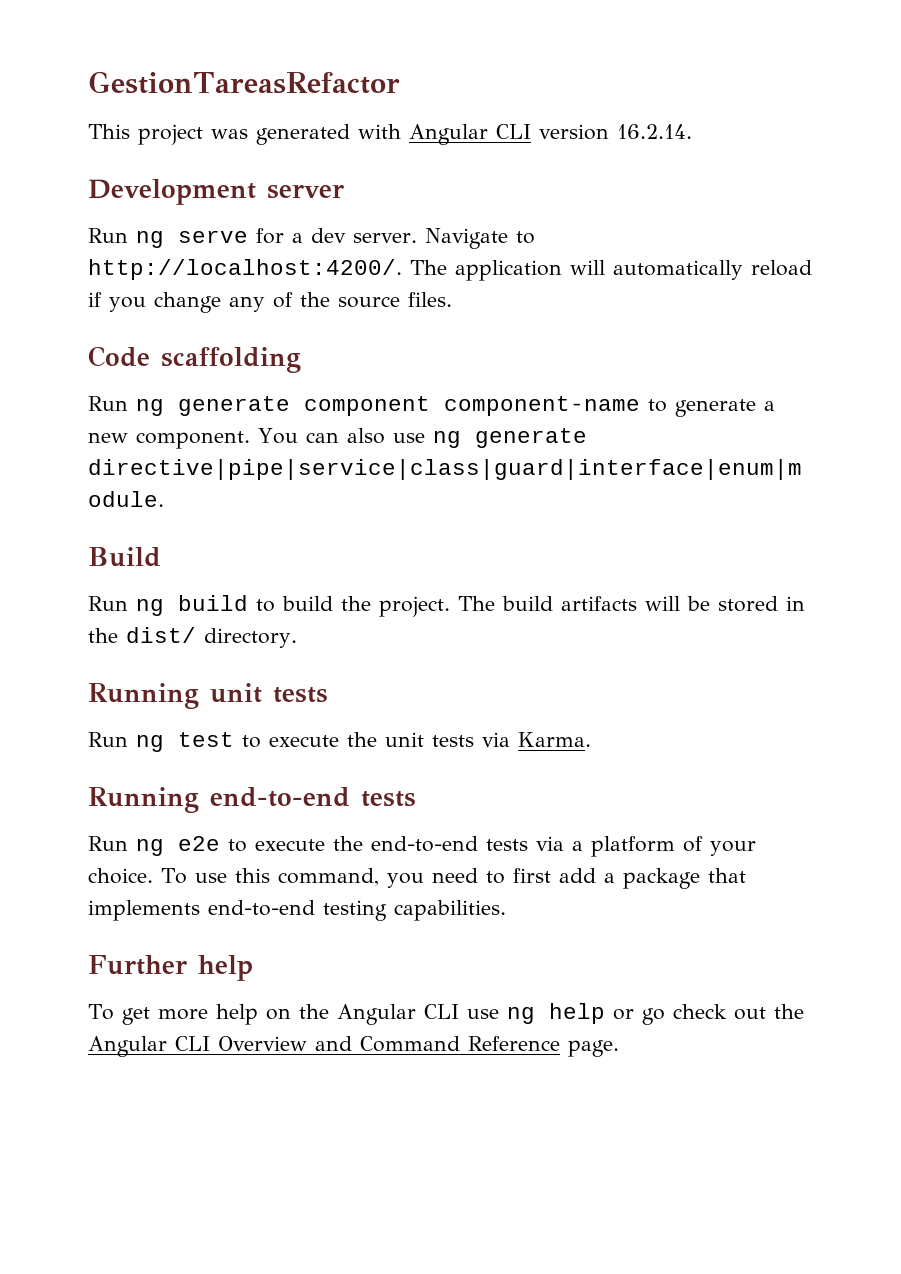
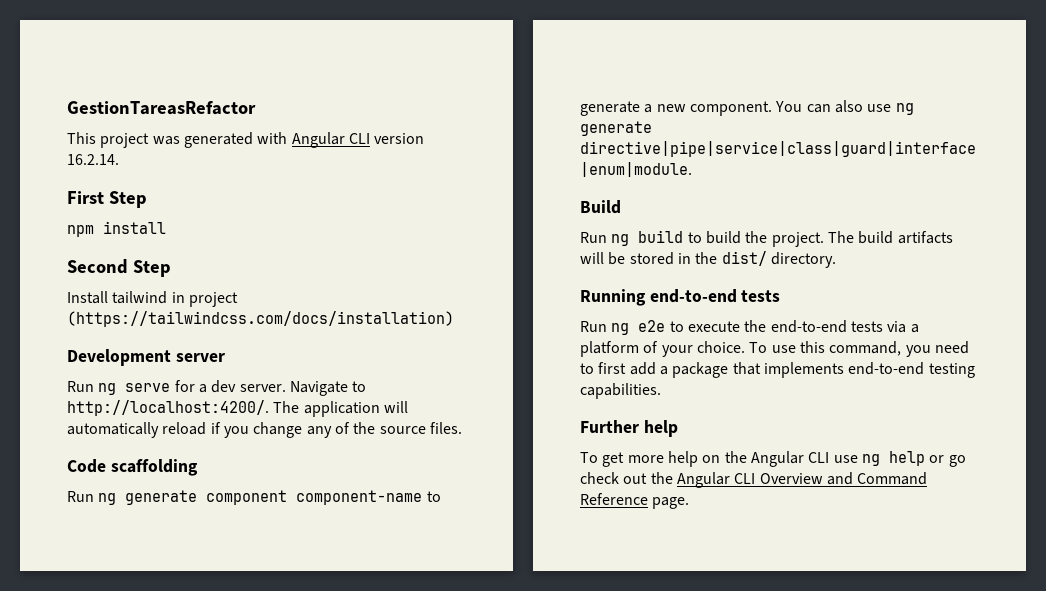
+ First Step
+ npm install
+ Second Step
+ Install tailwind in project (https://tailwindcss.com/docs/installation)
- Running unit tests
- Run ng test to execute the unit tests via Karma.

